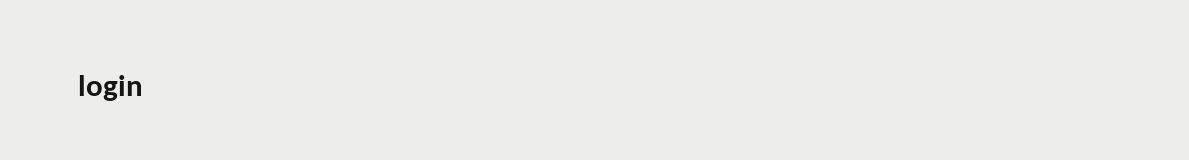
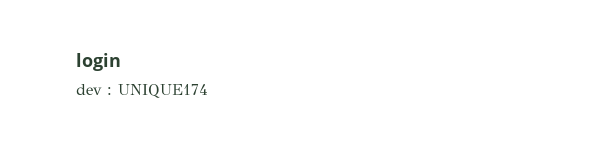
+ dev : UNIQUE174

